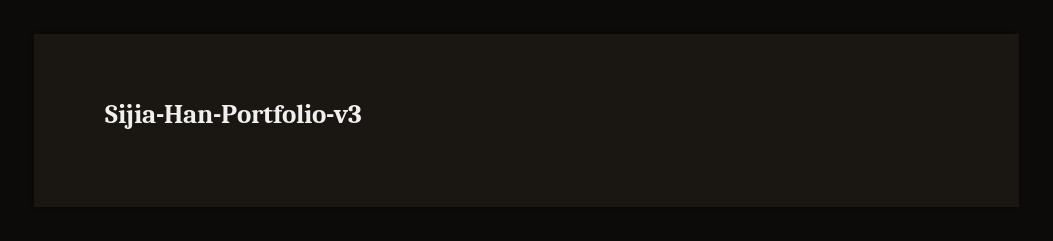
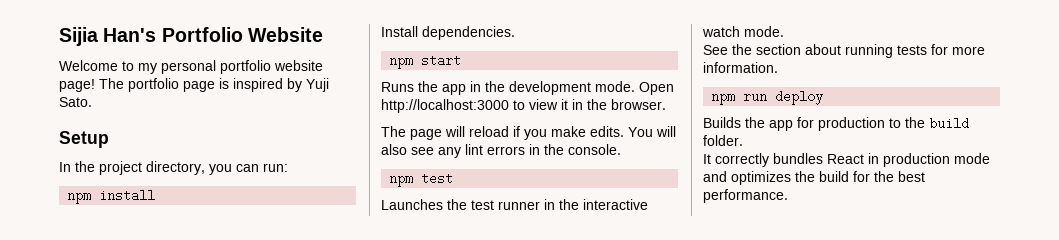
- Sijia-Han-Portfolio-v3
+ Sijia Han's Portfolio Website
+ Welcome to my personal portfolio website page! The portfolio page is inspired by Yuji Sato.
+ Setup
+ In the project directory, you can run:
+ npm install
+ Install dependencies.
+ npm start
+ Runs the app in the development mode. Open http://localhost:3000 to view it in the browser.
+ The page will reload if you make edits. You will also see any lint errors in the console.
+ npm test
+ Launches the test runner in the interactive watch mode.
+ See the section about running tests for more information.
+ npm run deploy
+ Builds the app for production to the build folder.
+ It correctly bundles React in production mode and optimizes the build for the best performance.

